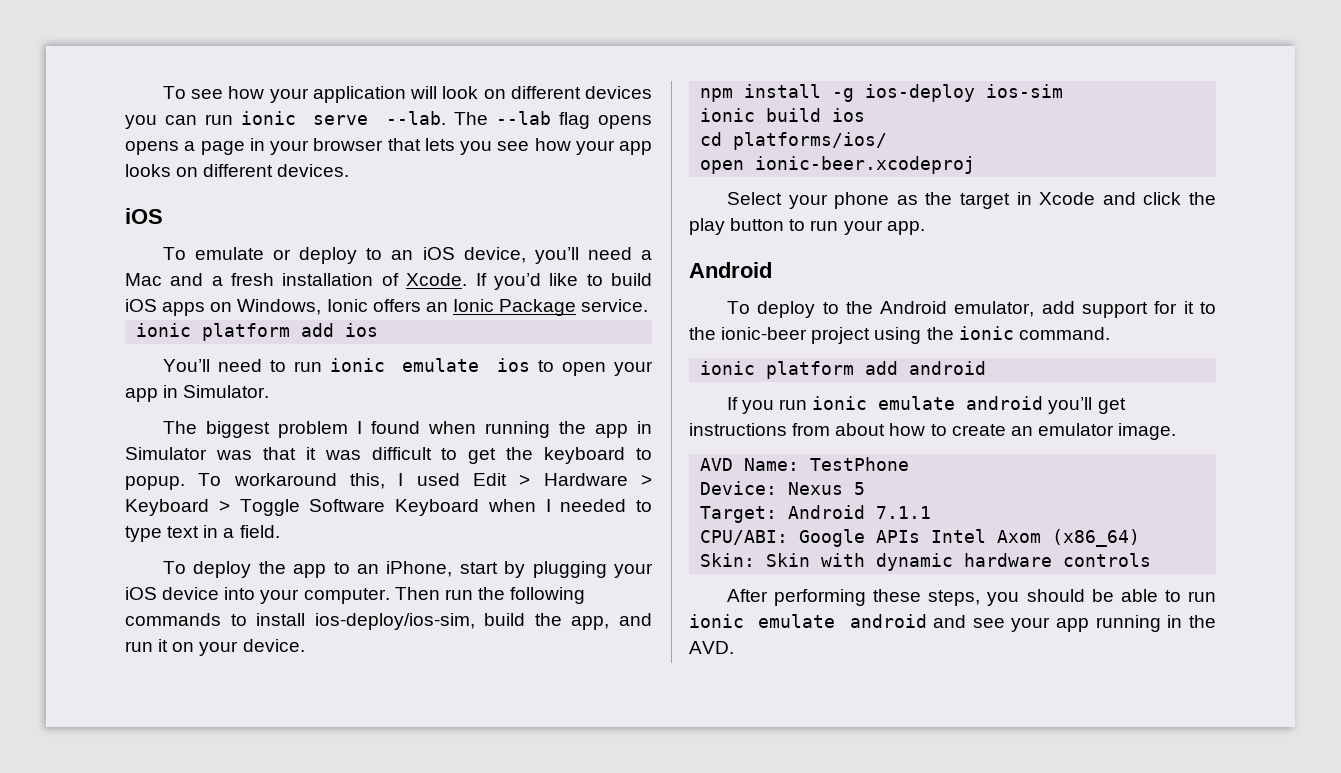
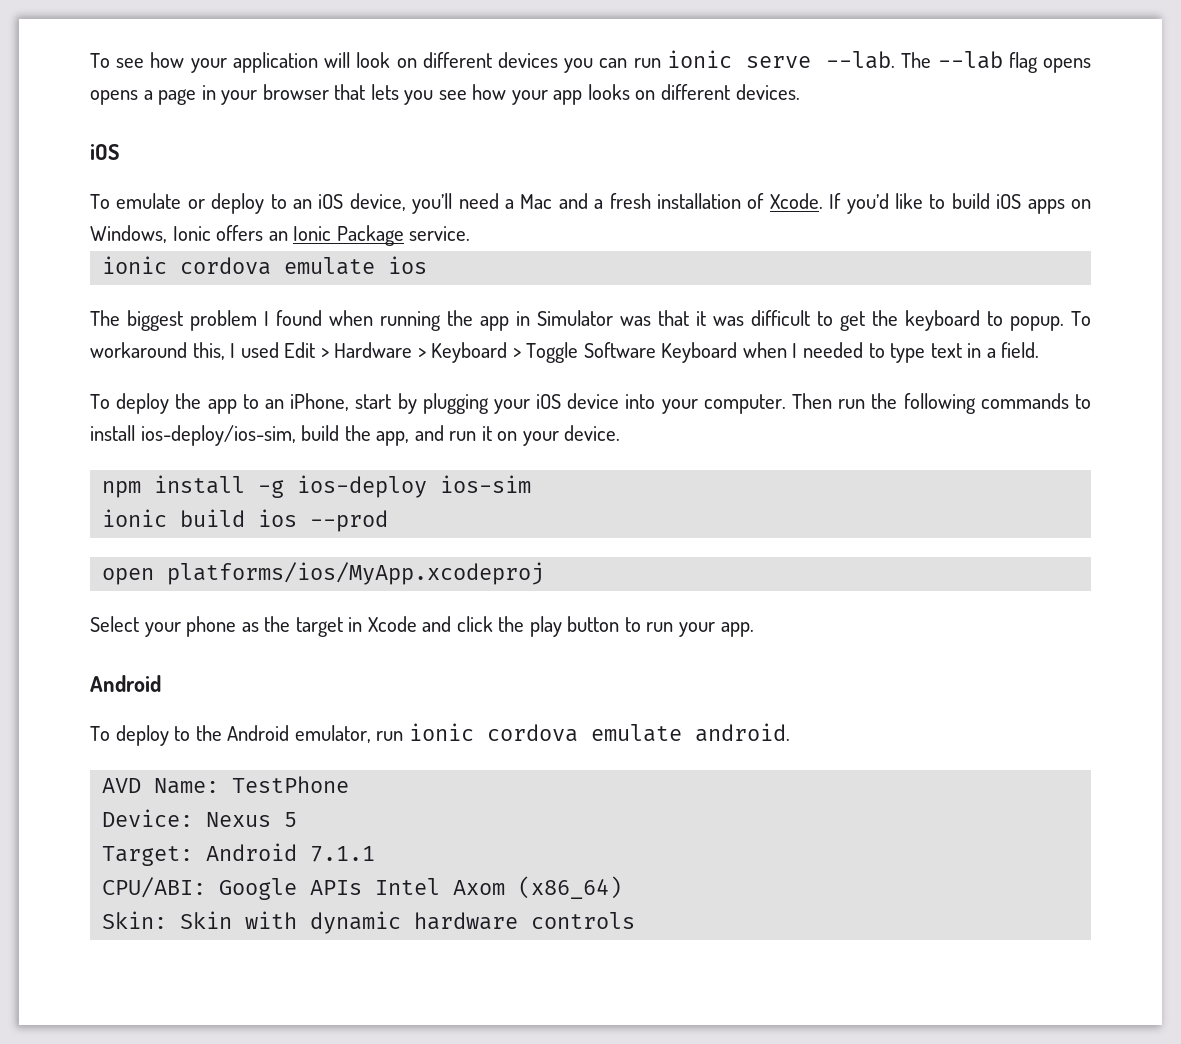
- ionic platform add ios
- You’ll need to run ionic emulate ios to open your app in Simulator.
+ ionic cordova emulate ios
- ionic build ios
- cd platforms/ios/
- open ionic-beer.xcodeproj
+ ionic build ios --prod
+ open platforms/ios/MyApp.xcodeproj
- To deploy to the Android emulator, add support for it to the ionic-beer project using the ionic command.
- ionic platform add android
- If you run ionic emulate android you’ll get instructions from about how to create an emulator image.
+ To deploy to the Android emulator, run ionic cordova emulate android.
- After performing these steps, you should be able to run ionic emulate android and see your app running in the AVD.

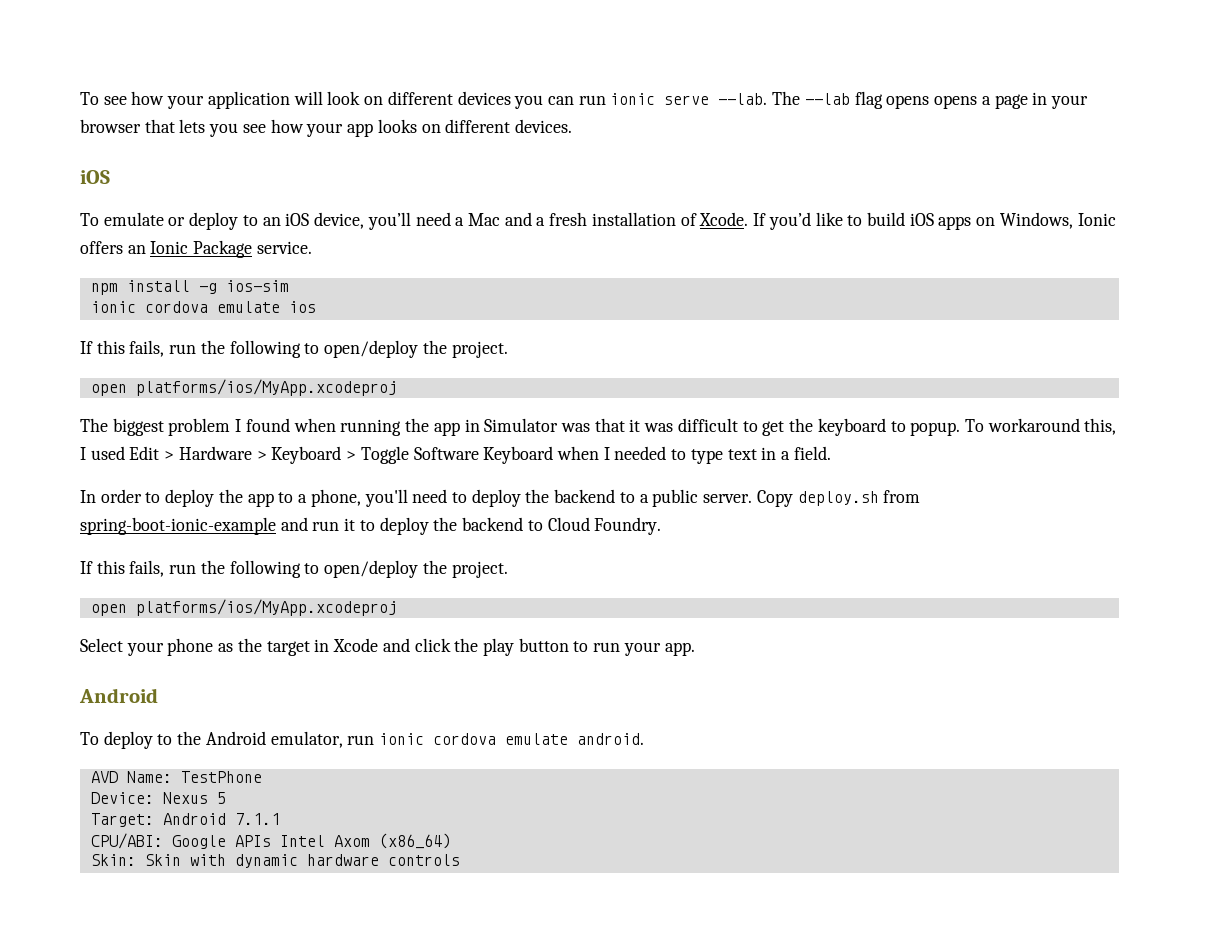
+ npm install -g ios-sim
  ionic cordova emulate ios
+ If this fails, run the following to open/deploy the project.
+ open platforms/ios/MyApp.xcodeproj
- To deploy the app to an iPhone, start by plugging your iOS device into your computer. Then run the following commands to install ios-deploy/ios-sim, build the app, and run it on your device.
- npm install -g ios-deploy ios-sim
- ionic build ios --prod
+ In order to deploy the app to a phone, you'll need to deploy the backend to a public server. Copy deploy.sh from spring-boot-ionic-example and run it to deploy the backend to Cloud Foundry.
+ If this fails, run the following to open/deploy the project.

